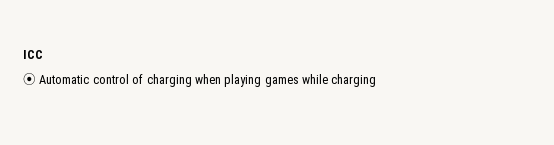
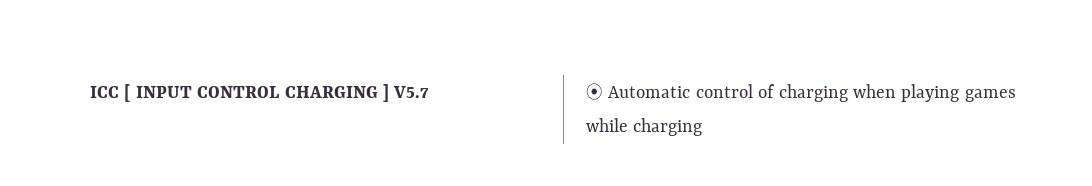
- ICC
+ ICC [ INPUT CONTROL CHARGING ] V5.7

